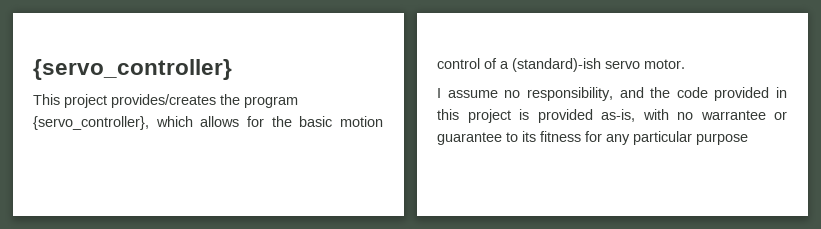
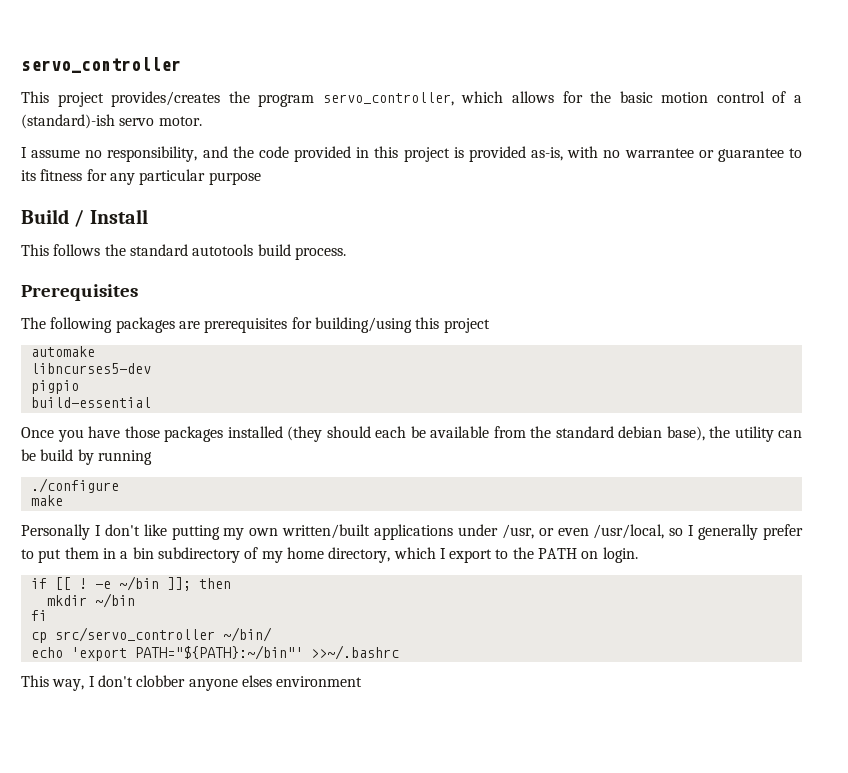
- {servo_controller}
+ servo_controller
- This project provides/creates the program {servo_controller}, which allows for the basic motion control of a (standard)-ish servo motor.
+ This project provides/creates the program servo_controller, which allows for the basic motion control of a (standard)-ish servo motor.
+ Build / Install
+ This follows the standard autotools build process.
+ Prerequisites
+ The following packages are prerequisites for building/using this project
+ automake
+ libncurses5-dev
+ pigpio
+ build-essential
+ Once you have those packages installed (they should each be available from the standard debian base), the utility can be build by running
+ ./configure
+ make
+ Personally I don't like putting my own written/built applications under /usr, or even /usr/local, so I generally prefer to put them in a bin subdirectory of my home directory, which I export to the PATH on login.
+ if [[ ! -e ~/bin ]]; then
+ mkdir ~/bin
+ fi
+ cp src/servo_controller ~/bin/
+ echo 'export PATH="${PATH}:~/bin"' >>~/.bashrc
+ This way, I don't clobber anyone elses environment

